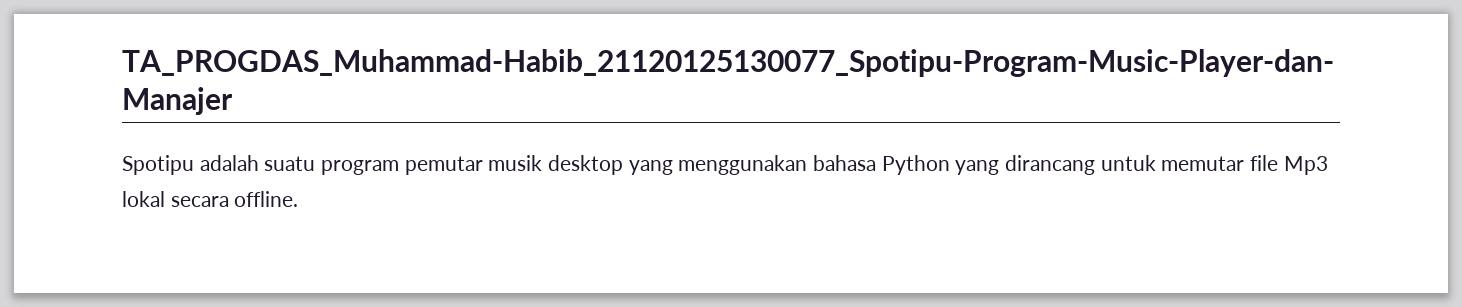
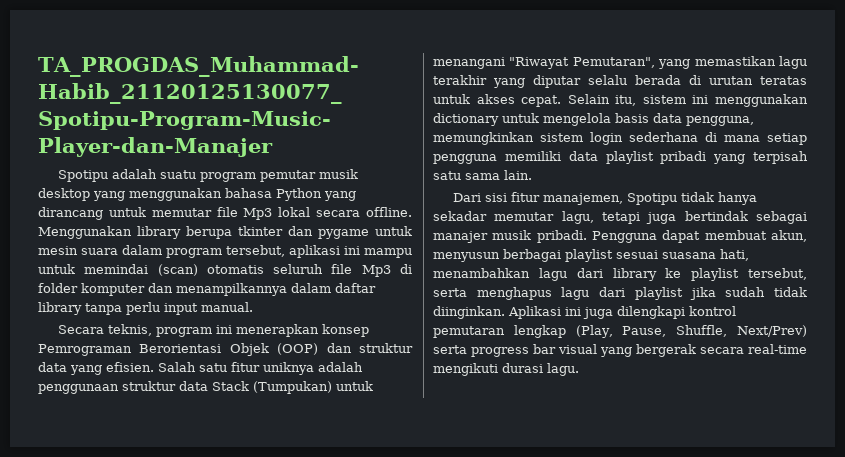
+ Menggunakan library berupa tkinter dan pygame untuk mesin suara dalam program tersebut, aplikasi ini mampu untuk memindai (scan) otomatis seluruh file Mp3 di folder komputer dan menampilkannya dalam daftar library tanpa perlu input manual.
+ Secara teknis, program ini menerapkan konsep Pemrograman Berorientasi Objek (OOP) dan struktur data yang efisien. Salah satu fitur uniknya adalah penggunaan struktur data Stack (Tumpukan) untuk menangani "Riwayat Pemutaran", yang memastikan lagu terakhir yang diputar selalu berada di urutan teratas untuk akses cepat. Selain itu, sistem ini menggunakan dictionary untuk mengelola basis data pengguna, memungkinkan sistem login sederhana di mana setiap pengguna memiliki data playlist pribadi yang terpisah satu sama lain.
+ Dari sisi fitur manajemen, Spotipu tidak hanya sekadar memutar lagu, tetapi juga bertindak sebagai manajer musik pribadi. Pengguna dapat membuat akun, menyusun berbagai playlist sesuai suasana hati, menambahkan lagu dari library ke playlist tersebut, serta menghapus lagu dari playlist jika sudah tidak diinginkan. Aplikasi ini juga dilengkapi kontrol pemutaran lengkap (Play, Pause, Shuffle, Next/Prev) serta progress bar visual yang bergerak secara real-time mengikuti durasi lagu.

